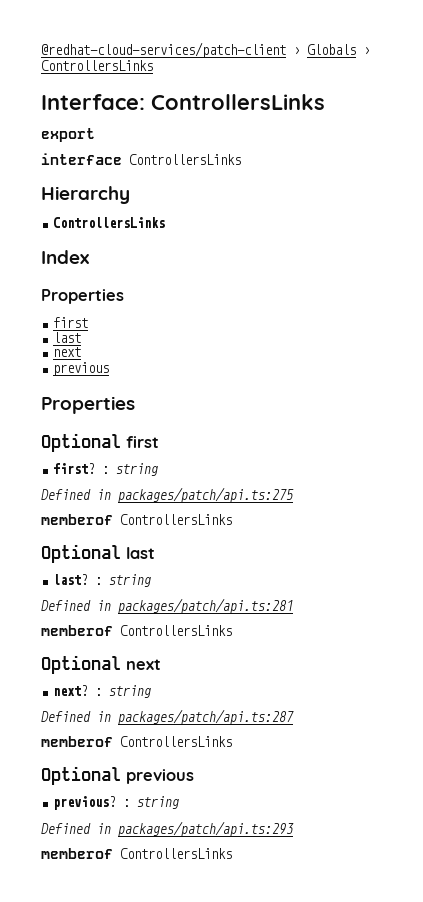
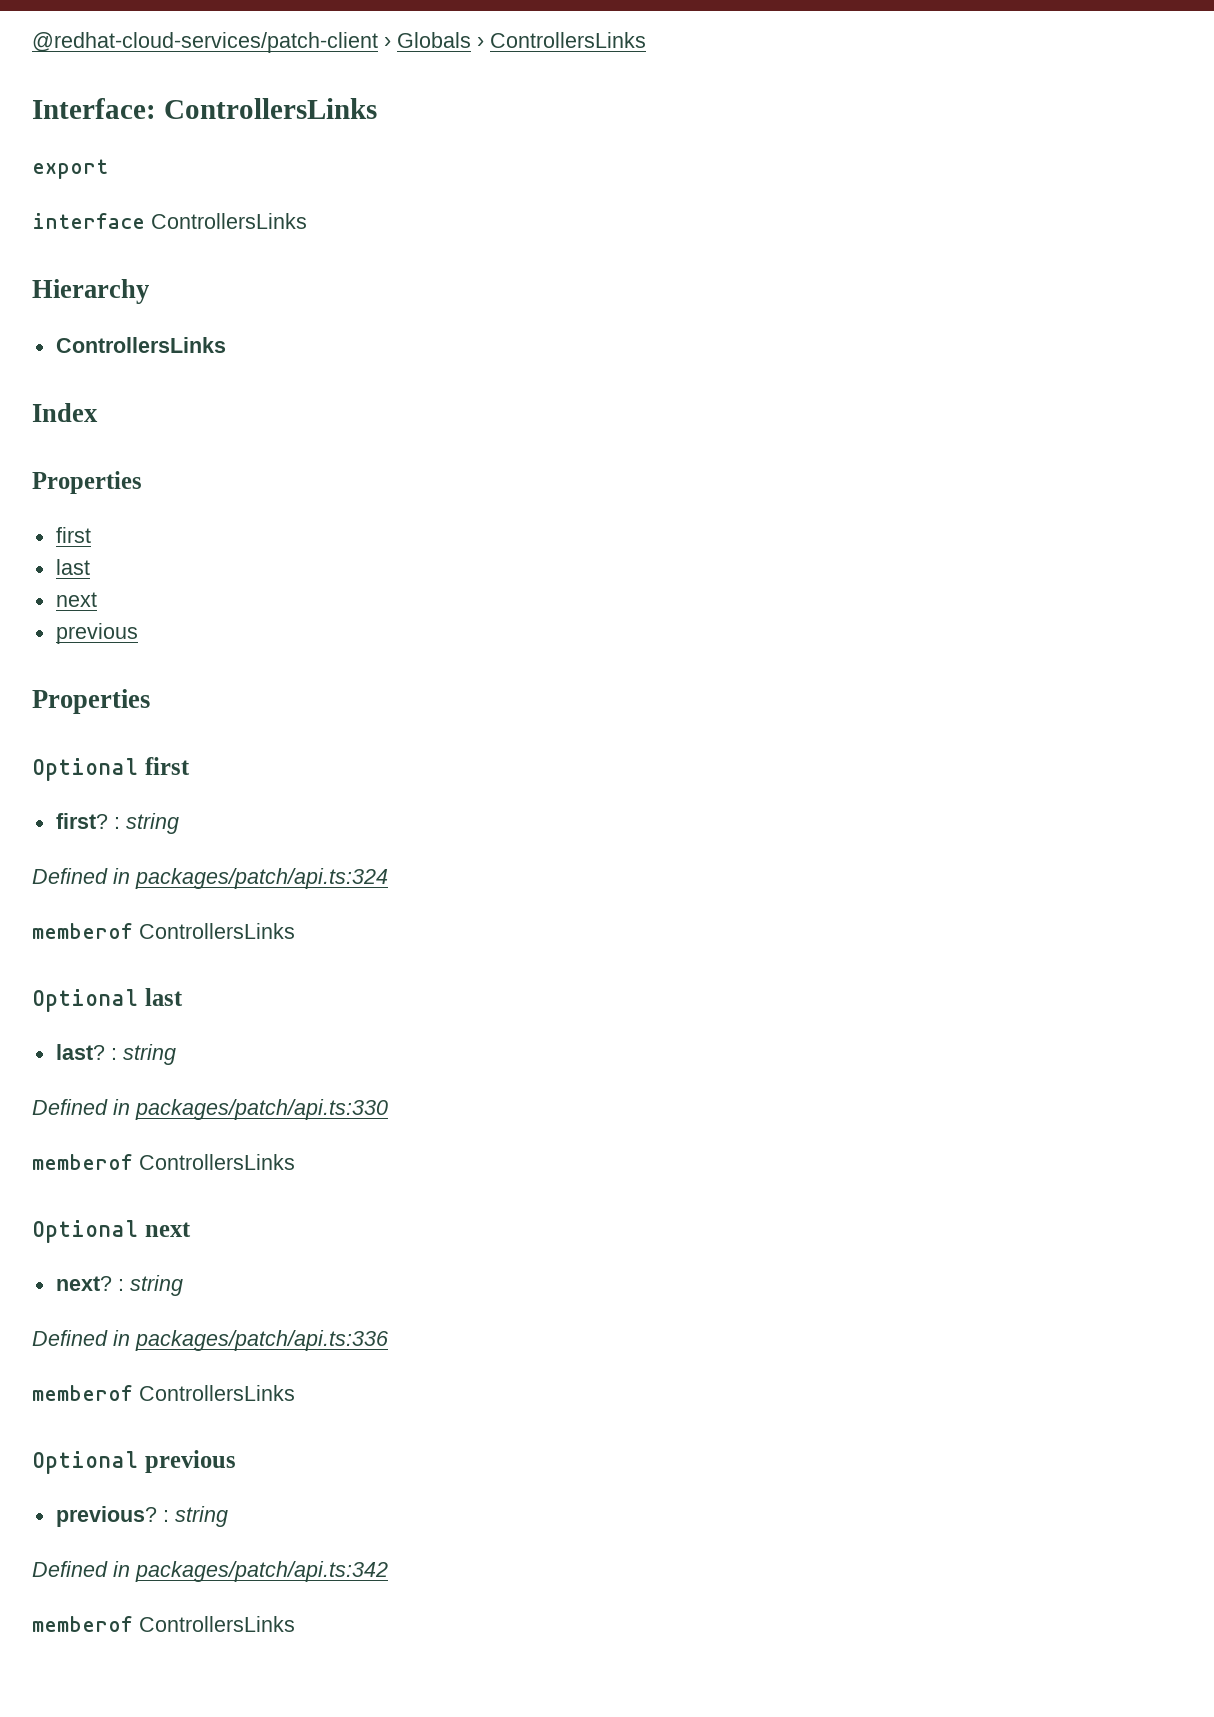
- Defined in packages/patch/api.ts:275
+ Defined in packages/patch/api.ts:324
- Defined in packages/patch/api.ts:281
+ Defined in packages/patch/api.ts:330
- Defined in packages/patch/api.ts:287
+ Defined in packages/patch/api.ts:336
- Defined in packages/patch/api.ts:293
+ Defined in packages/patch/api.ts:342

